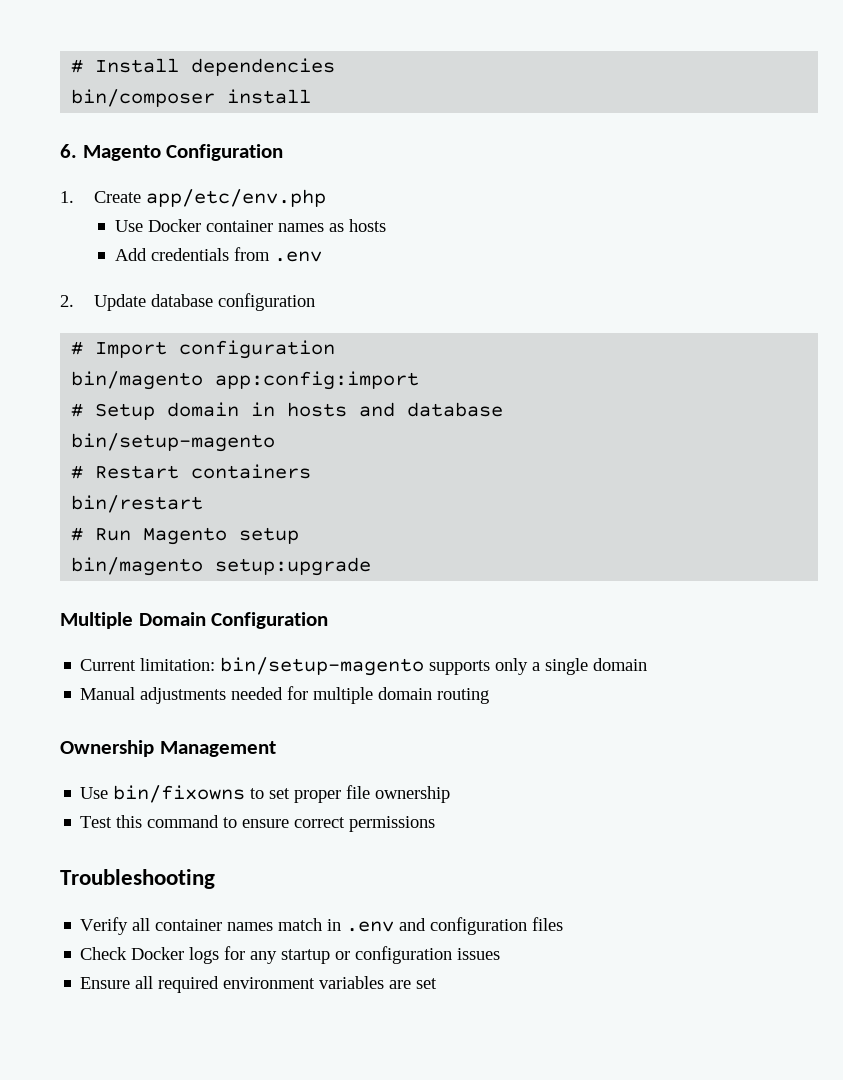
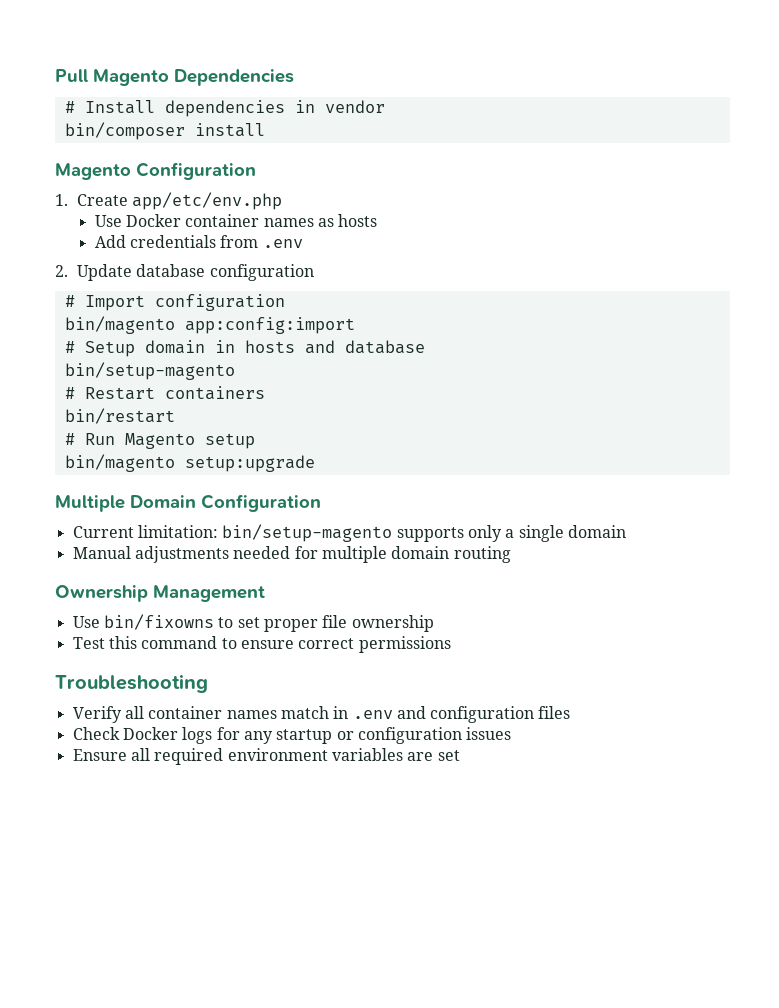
+ Pull Magento Dependencies
- # Install dependencies
+ # Install dependencies in vendor
- 6. Magento Configuration
+ Magento Configuration

